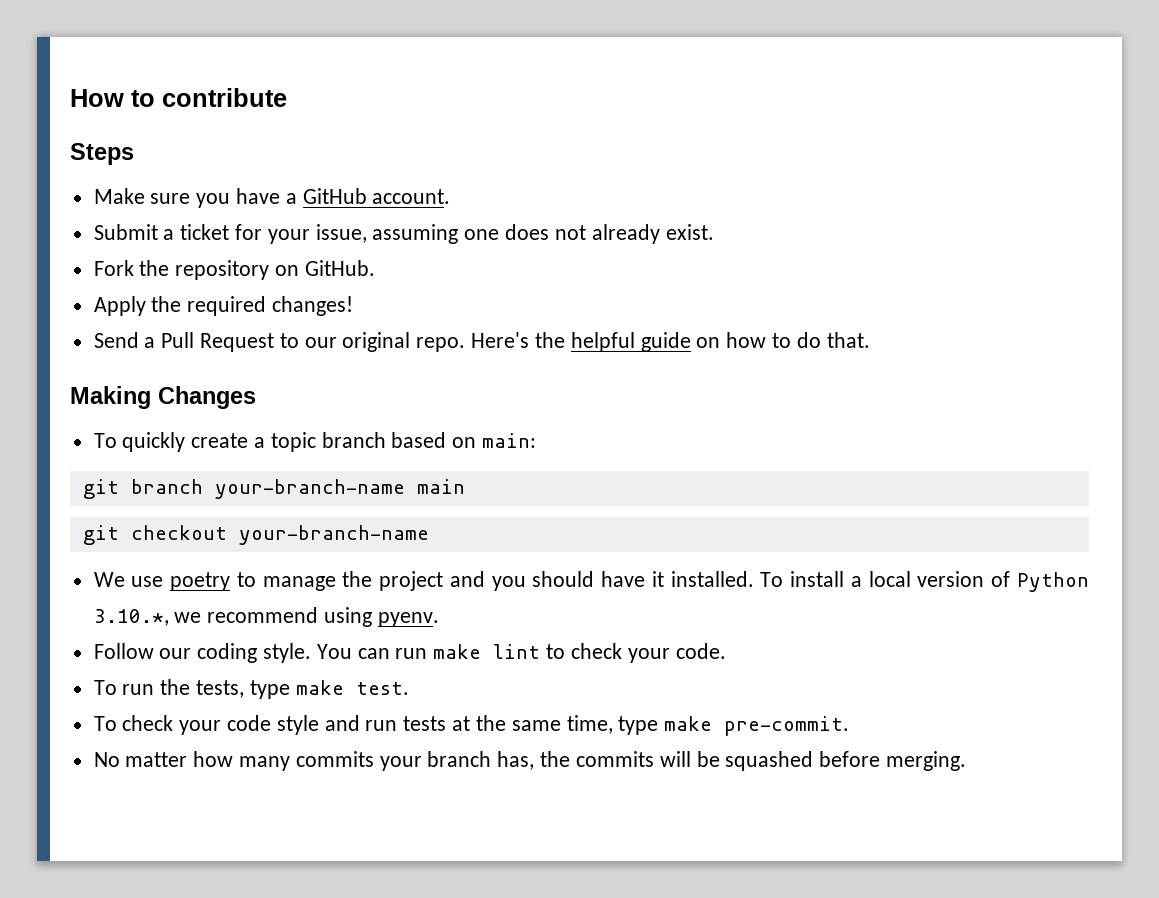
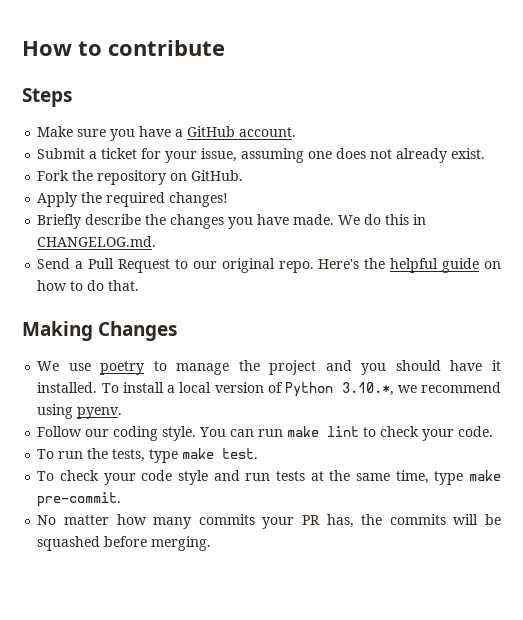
+ Briefly describe the changes you have made. We do this in CHANGELOG.md.
- To quickly create a topic branch based on main:
- git branch your-branch-name main
- git checkout your-branch-name
- No matter how many commits your branch has, the commits will be squashed before merging.
+ No matter how many commits your PR has, the commits will be squashed before merging.

